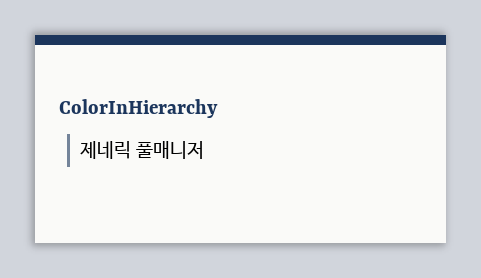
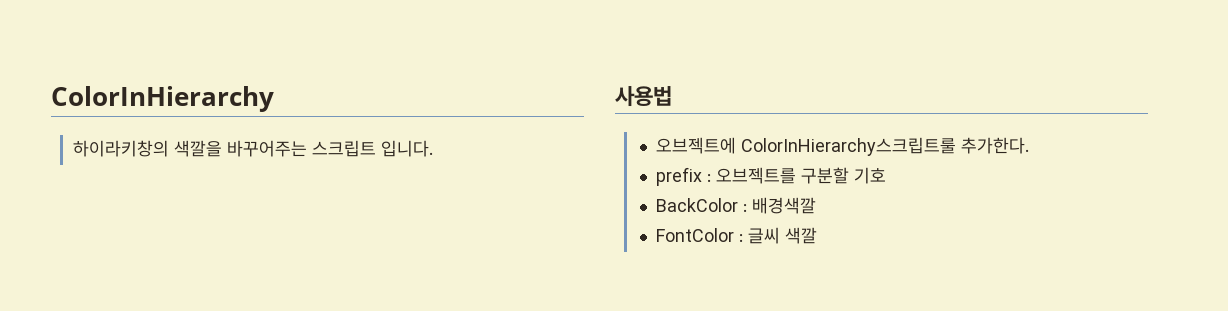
- 제네릭 풀매니저
+ 하이라키창의 색깔을 바꾸어주는 스크립트 입니다.
+ 사용법
+ 오브젝트에 ColorInHierarchy스크립트룰 추가한다.
+ prefix : 오브젝트를 구분할 기호
+ BackColor : 배경색깔
+ FontColor : 글씨 색깔

